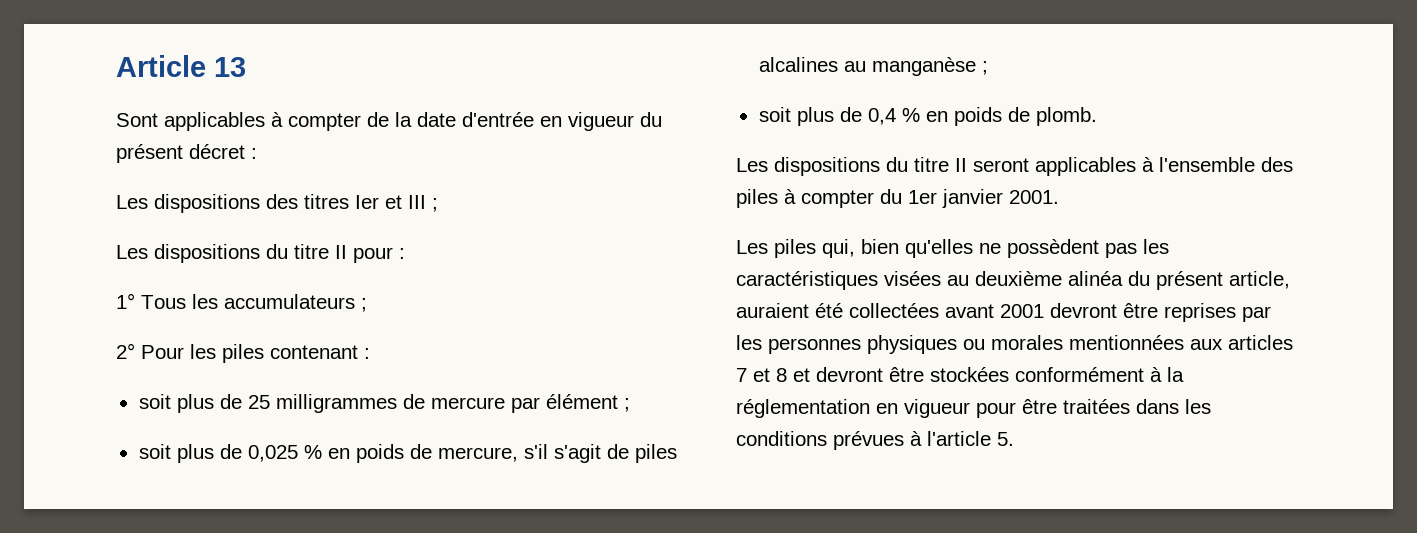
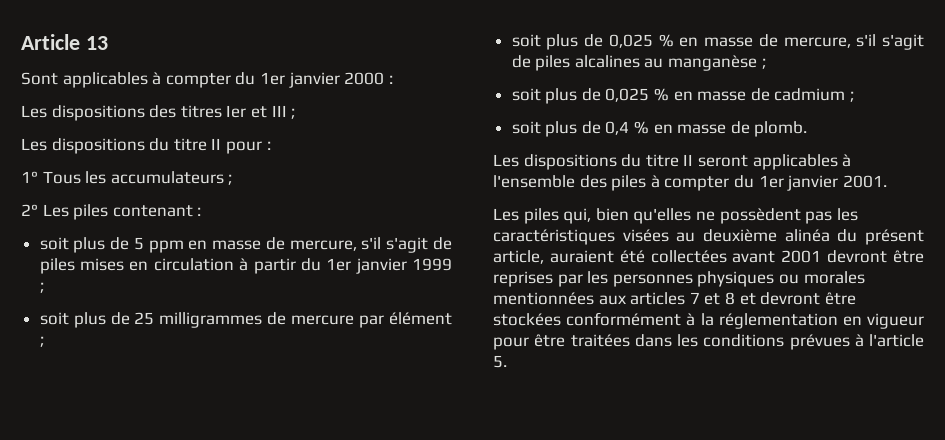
- Sont applicables à compter de la date d'entrée en vigueur du présent décret :
+ Sont applicables à compter du 1er janvier 2000 :
- 2° Pour les piles contenant :
+ 2° Les piles contenant :
+ soit plus de 5 ppm en masse de mercure, s'il s'agit de piles mises en circulation à partir du 1er janvier 1999 ;
- soit plus de 0,025 % en poids de mercure, s'il s'agit de piles alcalines au manganèse ;
+ soit plus de 0,025 % en masse de mercure, s'il s'agit de piles alcalines au manganèse ;
+ soit plus de 0,025 % en masse de cadmium ;
- soit plus de 0,4 % en poids de plomb.
+ soit plus de 0,4 % en masse de plomb.

